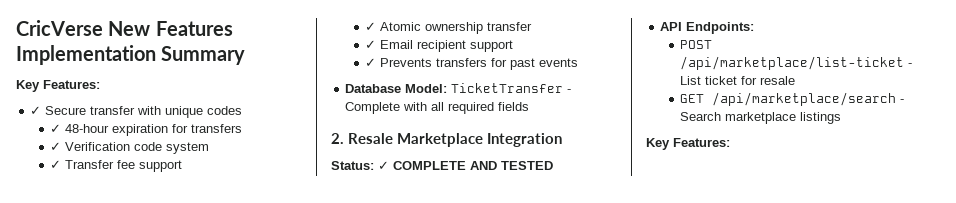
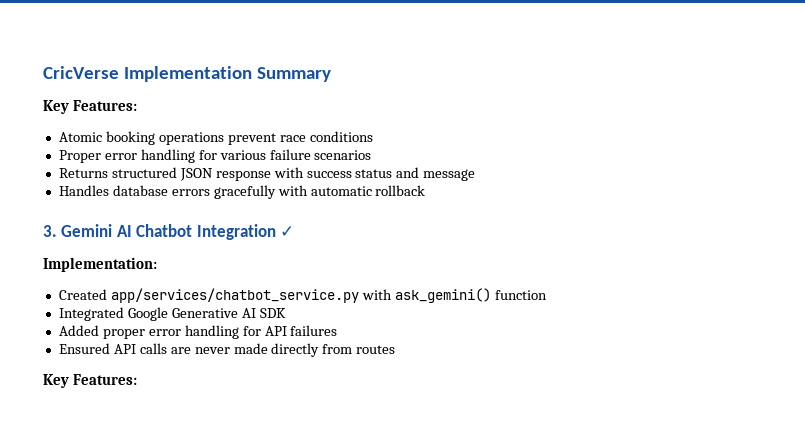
- CricVerse New Features Implementation Summary
+ CricVerse Implementation Summary
- ✓ Secure transfer with unique codes
- ✓ 48-hour expiration for transfers
- ✓ Verification code system
- ✓ Transfer fee support
- ✓ Atomic ownership transfer
- ✓ Email recipient support
- ✓ Prevents transfers for past events
- Database Model: TicketTransfer - Complete with all required fields
- 2. Resale Marketplace Integration
- Status: ✓ COMPLETE AND TESTED
- API Endpoints:
- POST /api/marketplace/list-ticket - List ticket for resale
- GET /api/marketplace/search - Search marketplace listings
+ Atomic booking operations prevent race conditions
+ Proper error handling for various failure scenarios
+ Returns structured JSON response with success status and message
+ Handles database errors gracefully with automatic rollback
+ 3. Gemini AI Chatbot Integration ✓
+ Implementation:
+ Created app/services/chatbot_service.py with ask_gemini() function
+ Integrated Google Generative AI SDK
+ Added proper error handling for API failures
+ Ensured API calls are never made directly from routes

